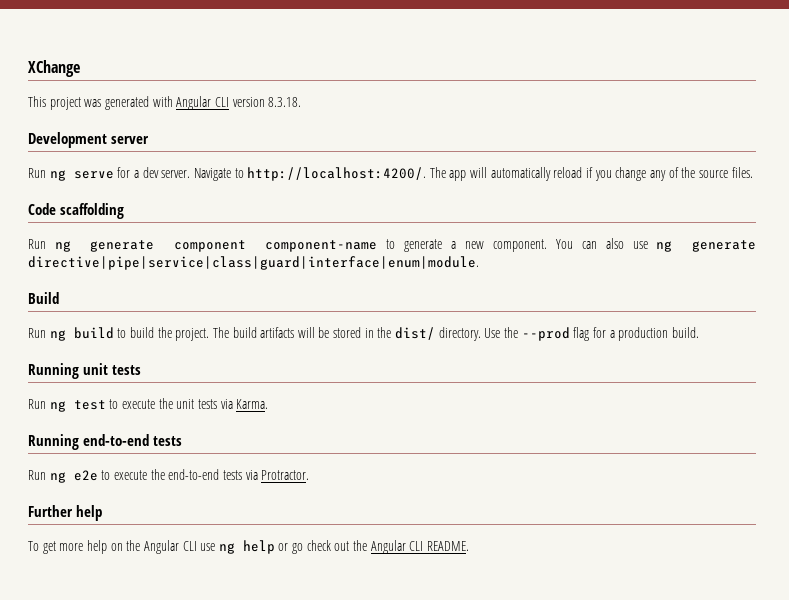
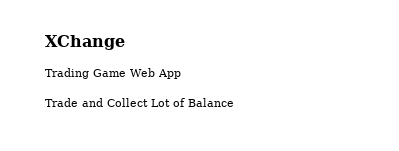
- This project was generated with Angular CLI version 8.3.18.
- Development server
- Run ng serve for a dev server. Navigate to http://localhost:4200/. The app will automatically reload if you change any of the source files.
- Code scaffolding
- Run ng generate component component-name to generate a new component. You can also use ng generate directive|pipe|service|class|guard|interface|enum|module.
- Build
- Run ng build to build the project. The build artifacts will be stored in the dist/ directory. Use the --prod flag for a production build.
- Running unit tests
- Run ng test to execute the unit tests via Karma.
- Running end-to-end tests
- Run ng e2e to execute the end-to-end tests via Protractor.
- Further help
- To get more help on the Angular CLI use ng help or go check out the Angular CLI README.
+ Trading Game Web App
+ Trade and Collect Lot of Balance

